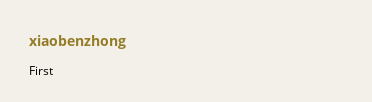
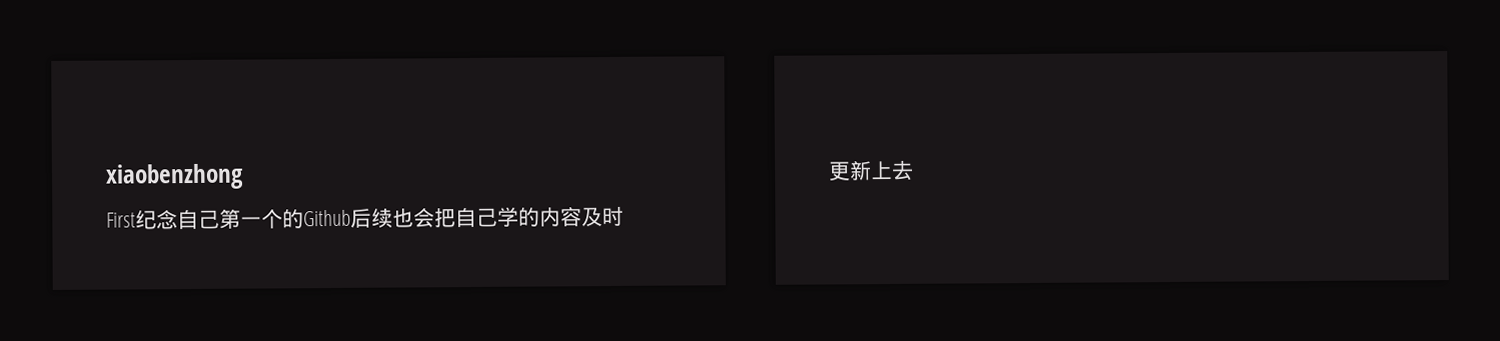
- First
+ First纪念自己第一个的Github后续也会把自己学的内容及时更新上去

